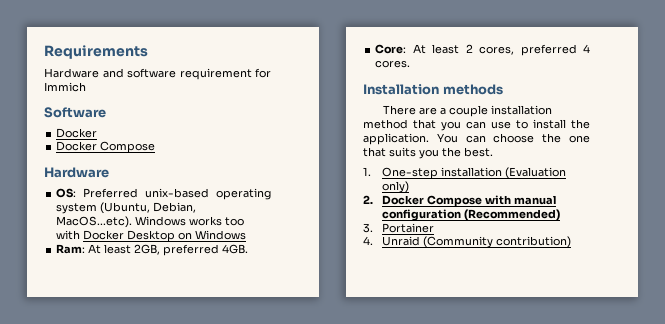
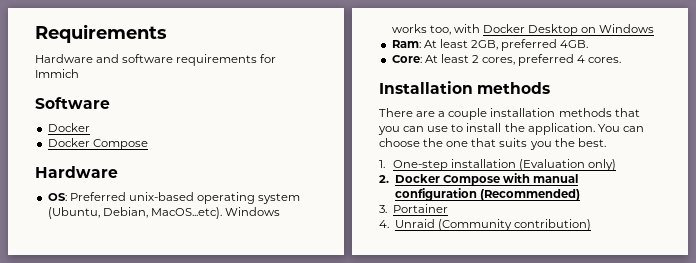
- Hardware and software requirement for Immich
+ Hardware and software requirements for Immich
- OS: Preferred unix-based operating system (Ubuntu, Debian, MacOS...etc). Windows works too with Docker Desktop on Windows
+ OS: Preferred unix-based operating system (Ubuntu, Debian, MacOS...etc). Windows works too, with Docker Desktop on Windows
- There are a couple installation method that you can use to install the application.
+ There are a couple installation methods that you can use to install the application.

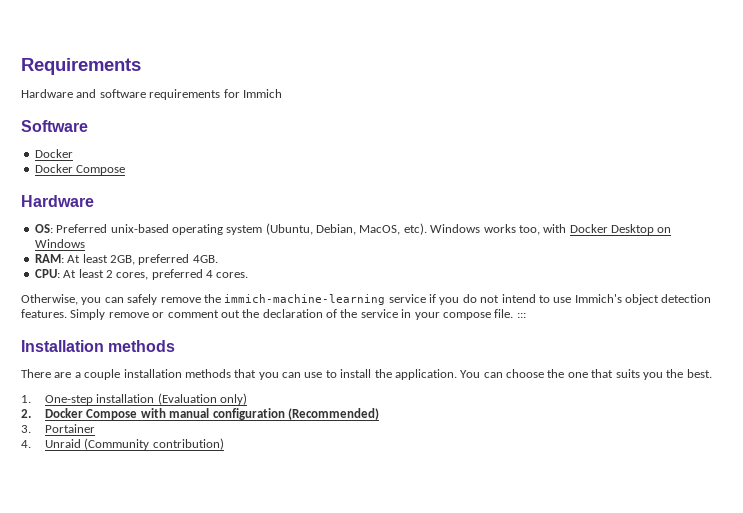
- OS: Preferred unix-based operating system (Ubuntu, Debian, MacOS...etc). Windows works too, with Docker Desktop on Windows
+ OS: Preferred unix-based operating system (Ubuntu, Debian, MacOS, etc). Windows works too, with Docker Desktop on Windows
- Ram: At least 2GB, preferred 4GB.
+ RAM: At least 2GB, preferred 4GB.
- Core: At least 2 cores, preferred 4 cores.
+ CPU: At least 2 cores, preferred 4 cores.
+ Otherwise, you can safely remove the immich-machine-learning service if you do not intend to use Immich's object detection features. Simply remove or comment out the declaration of the service in your compose file. :::

